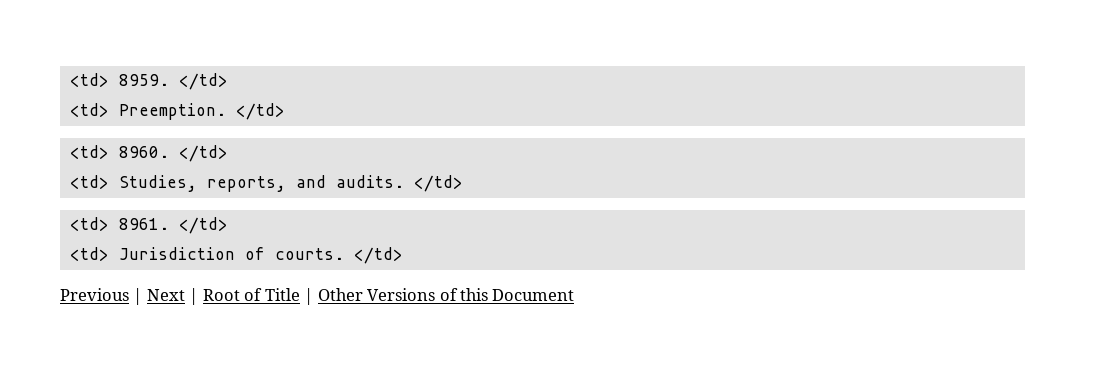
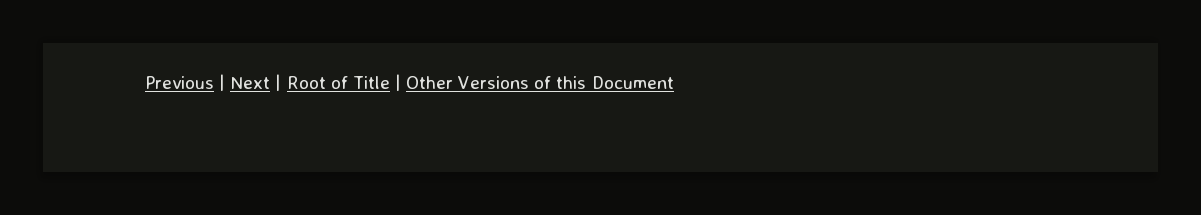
- <td> 8959. </td>
- <td> Preemption. </td>
- <td> 8960. </td>
- <td> Studies, reports, and audits. </td>
- <td> 8961. </td>
- <td> Jurisdiction of courts. </td>

